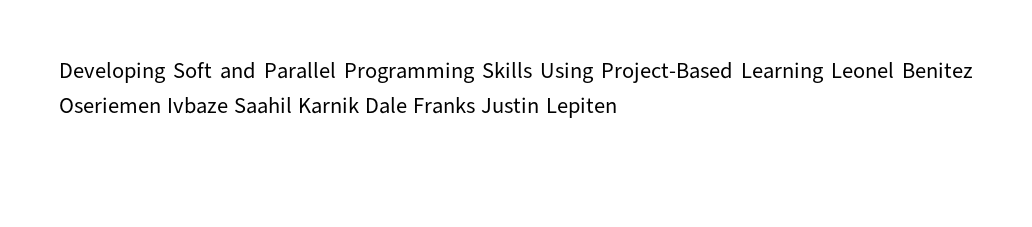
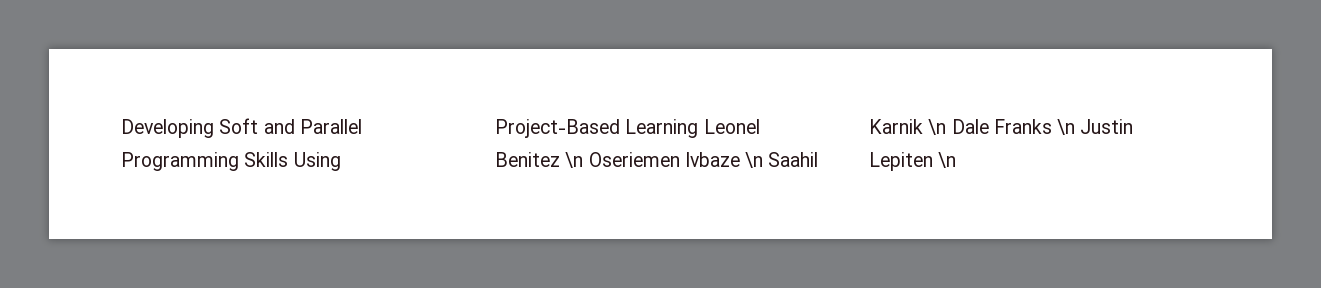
- Developing Soft and Parallel Programming Skills Using Project-Based Learning Leonel Benitez Oseriemen Ivbaze Saahil Karnik Dale Franks Justin Lepiten
+ Developing Soft and Parallel Programming Skills Using Project-Based Learning Leonel Benitez \n Oseriemen Ivbaze \n Saahil Karnik \n Dale Franks \n Justin Lepiten \n

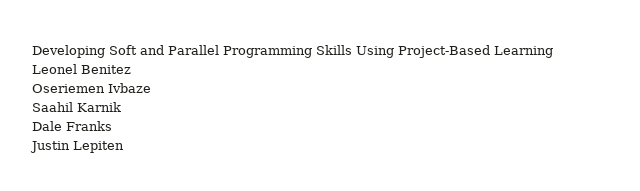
- Developing Soft and Parallel Programming Skills Using Project-Based Learning Leonel Benitez \n Oseriemen Ivbaze \n Saahil Karnik \n Dale Franks \n Justin Lepiten \n
+ Developing Soft and Parallel Programming Skills Using Project-Based Learning
+ Leonel Benitez
+ Oseriemen Ivbaze
+ Saahil Karnik
+ Dale Franks
+ Justin Lepiten

